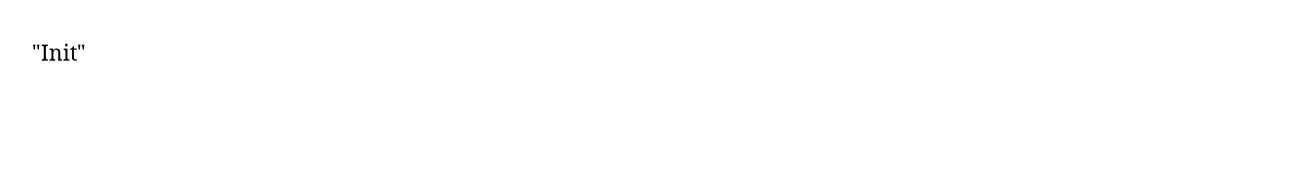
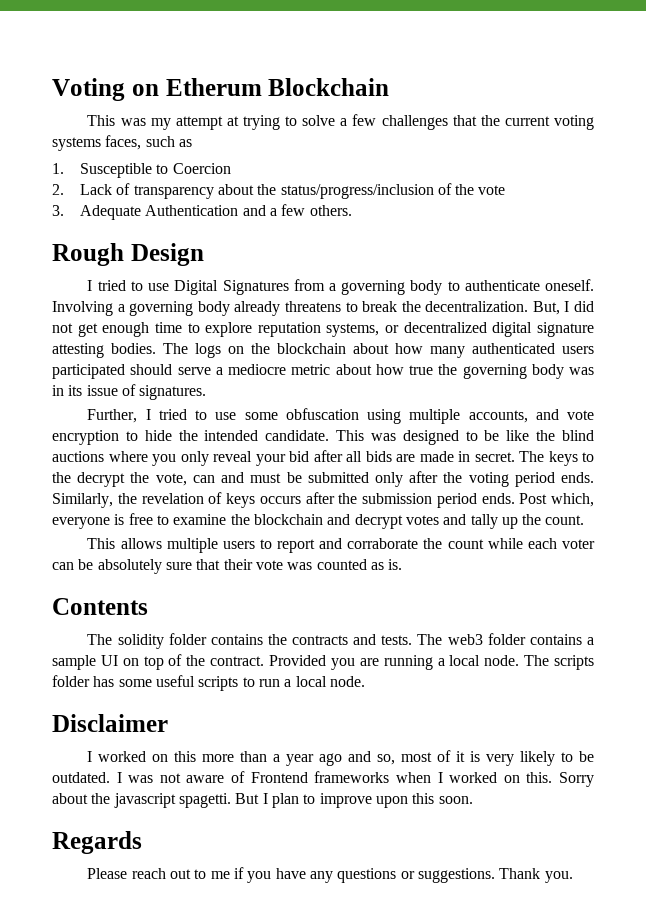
- "Init"
+ Voting on Etherum Blockchain
+ This was my attempt at trying to solve a few challenges that the current voting systems faces, such as
+ 1. Susceptible to Coercion
+ 2. Lack of transparency about the status/progress/inclusion of the vote
+ 3. Adequate Authentication and a few others.
+ Rough Design
+ I tried to use Digital Signatures from a governing body to authenticate oneself. Involving a governing body already threatens to break the decentralization. But, I did not get enough time to explore reputation systems, or decentralized digital signature attesting bodies. The logs on the blockchain about how many authenticated users participated should serve a mediocre metric about how true the governing body was in its issue of signatures.
+ Further, I tried to use some obfuscation using multiple accounts, and vote encryption to hide the intended candidate. This was designed to be like the blind auctions where you only reveal your bid after all bids are made in secret. The keys to the decrypt the vote, can and must be submitted only after the voting period ends. Similarly, the revelation of keys occurs after the submission period ends. Post which, everyone is free to examine the blockchain and decrypt votes and tally up the count.
+ This allows multiple users to report and corraborate the count while each voter can be absolutely sure that their vote was counted as is.
+ Contents
+ The solidity folder contains the contracts and tests. The web3 folder contains a sample UI on top of the contract. Provided you are running a local node. The scripts folder has some useful scripts to run a local node.
+ Disclaimer
+ I worked on this more than a year ago and so, most of it is very likely to be outdated. I was not aware of Frontend frameworks when I worked on this. Sorry about the javascript spagetti. But I plan to improve upon this soon.
+ Regards
+ Please reach out to me if you have any questions or suggestions. Thank you.

